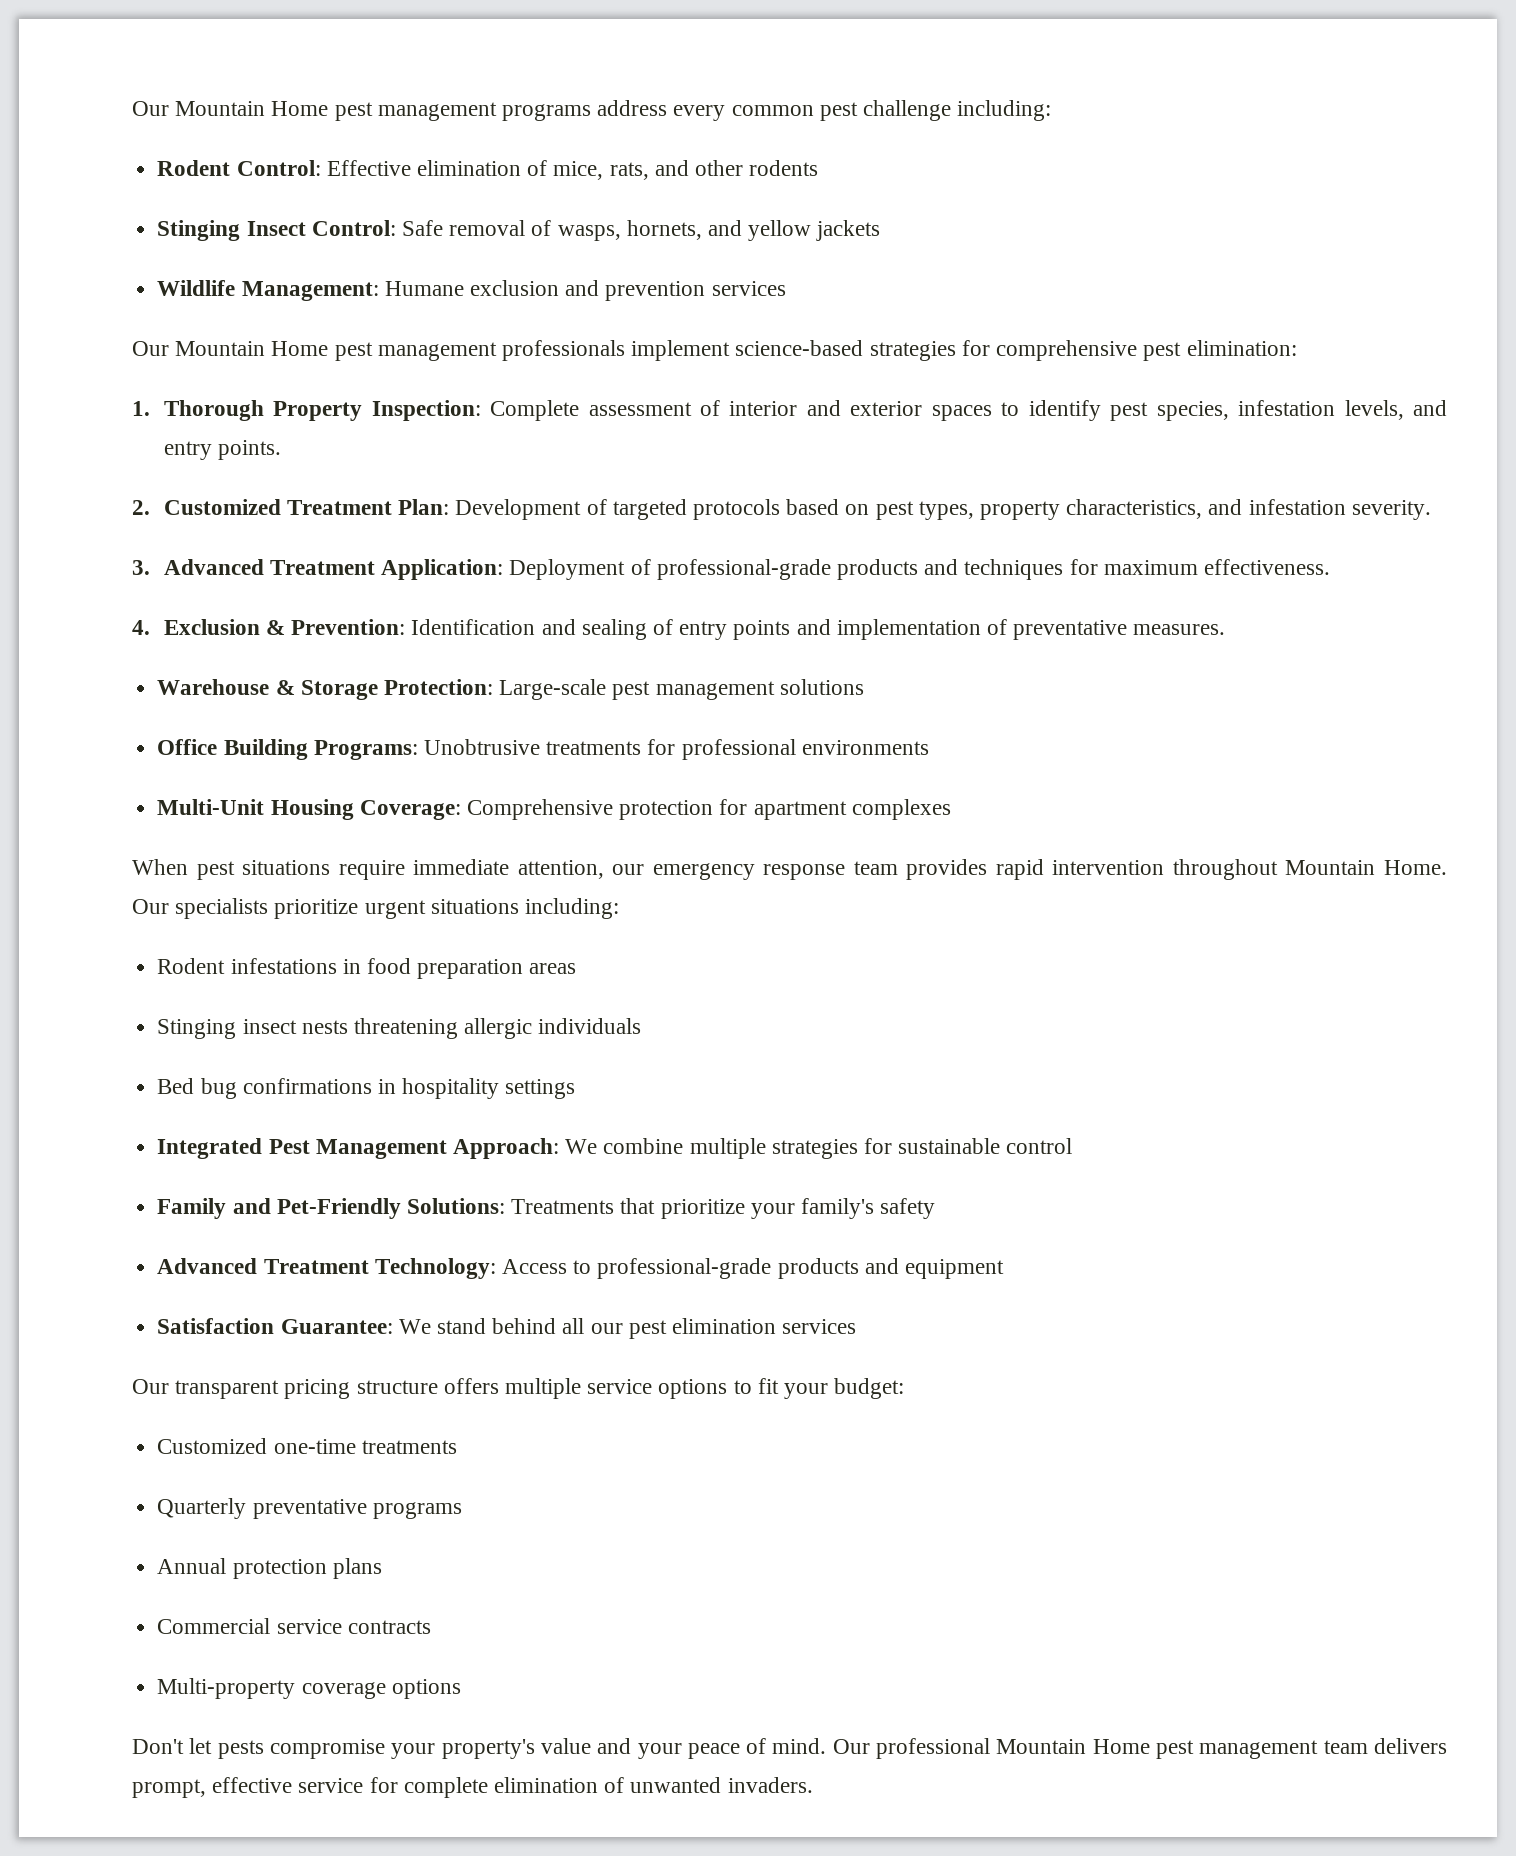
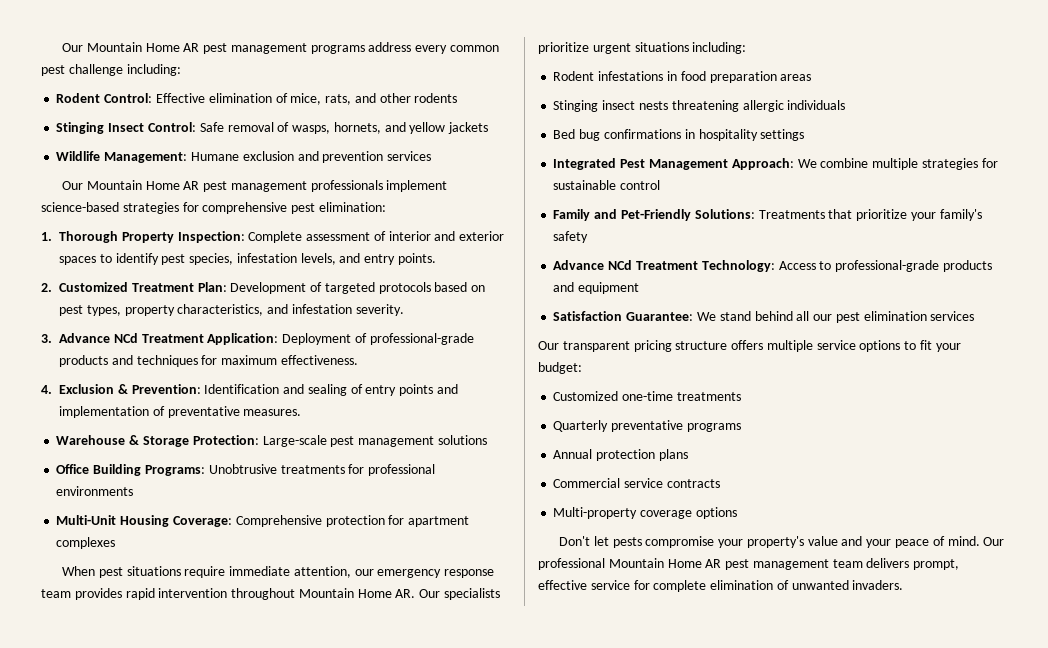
- Our Mountain Home pest management programs address every common pest challenge including:
+ Our Mountain Home AR pest management programs address every common pest challenge including:
- Our Mountain Home pest management professionals implement science-based strategies for comprehensive pest elimination:
+ Our Mountain Home AR pest management professionals implement science-based strategies for comprehensive pest elimination:
- 3. Advanced Treatment Application: Deployment of professional-grade products and techniques for maximum effectiveness.
+ 3. Advance NCd Treatment Application: Deployment of professional-grade products and techniques for maximum effectiveness.
- When pest situations require immediate attention, our emergency response team provides rapid intervention throughout Mountain Home. Our specialists prioritize urgent situations including:
+ When pest situations require immediate attention, our emergency response team provides rapid intervention throughout Mountain Home AR. Our specialists prioritize urgent situations including:
- Advanced Treatment Technology: Access to professional-grade products and equipment
+ Advance NCd Treatment Technology: Access to professional-grade products and equipment
- Our professional Mountain Home pest management team delivers prompt, effective service for complete elimination of unwanted invaders.
+ Our professional Mountain Home AR pest management team delivers prompt, effective service for complete elimination of unwanted invaders.

